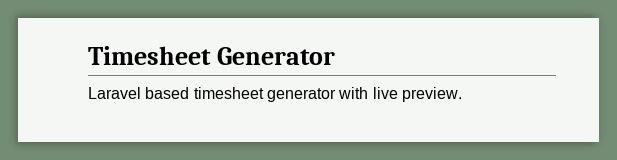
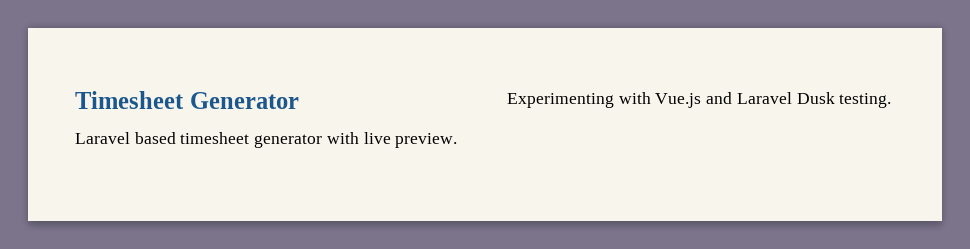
+ Experimenting with Vue.js and Laravel Dusk testing.

